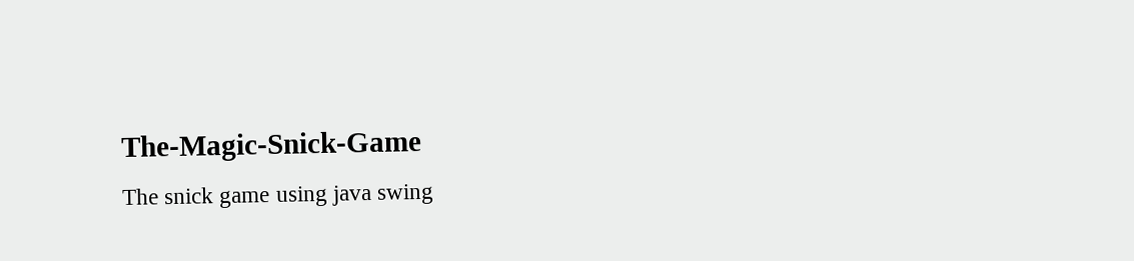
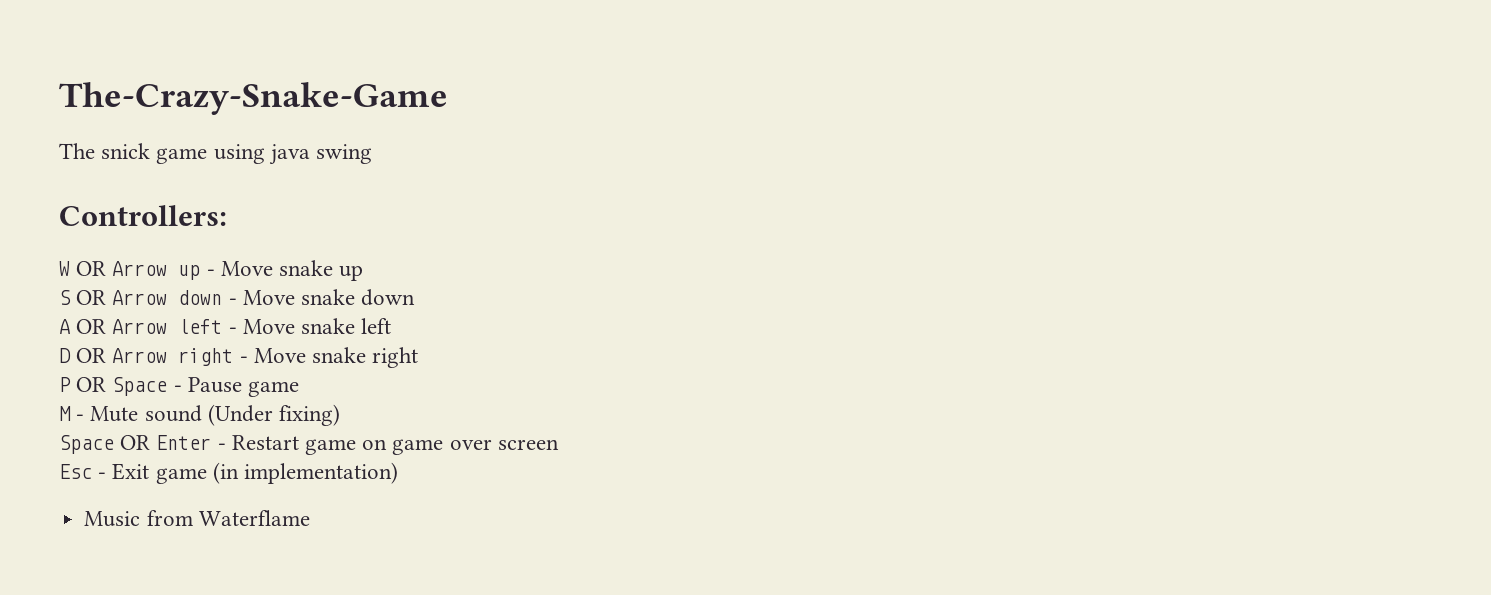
- The-Magic-Snick-Game
+ The-Crazy-Snake-Game
+ Controllers:
+ W OR Arrow up - Move snake up
+ S OR Arrow down - Move snake down
+ A OR Arrow left - Move snake left
+ D OR Arrow right - Move snake right
+ P OR Space - Pause game
+ M - Mute sound (Under fixing)
+ Space OR Enter - Restart game on game over screen
+ Esc - Exit game (in implementation)
+ Music from Waterflame

